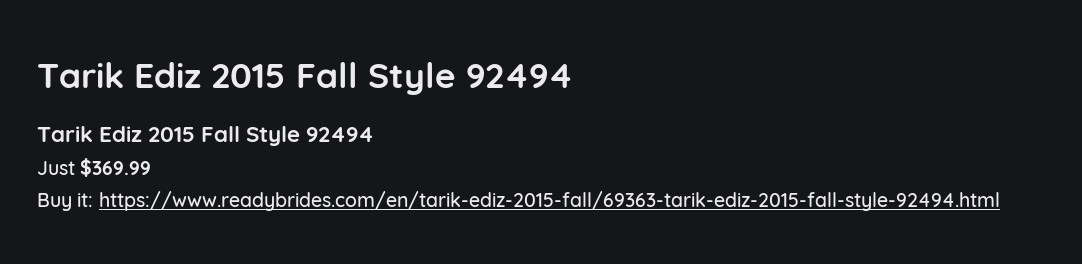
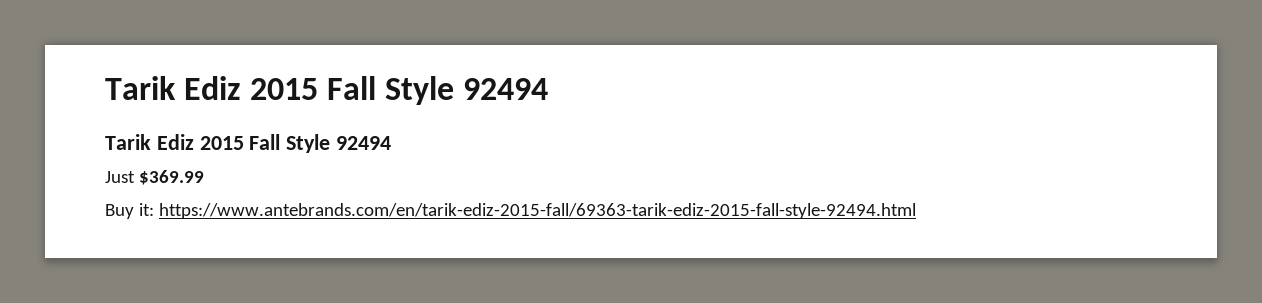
- Buy it: https://www.readybrides.com/en/tarik-ediz-2015-fall/69363-tarik-ediz-2015-fall-style-92494.html
+ Buy it: https://www.antebrands.com/en/tarik-ediz-2015-fall/69363-tarik-ediz-2015-fall-style-92494.html

